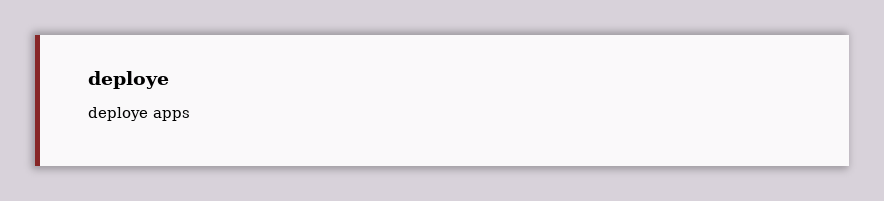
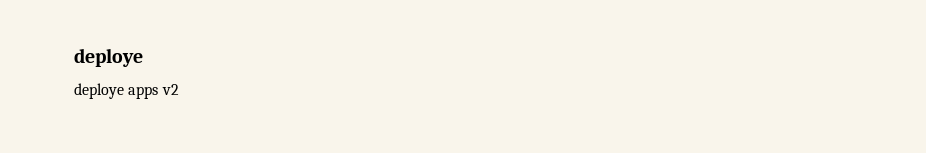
- deploye apps
+ deploye apps v2

